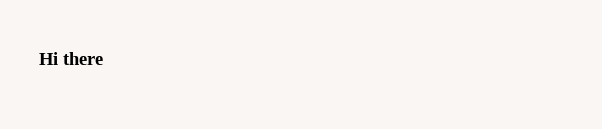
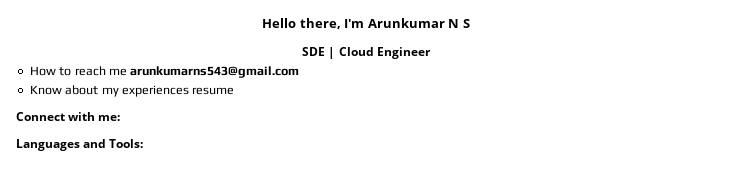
- Hi there
+ Hello there, I'm Arunkumar N S
+ SDE | Cloud Engineer
+ How to reach me arunkumarns543@gmail.com
+ Know about my experiences resume
+ Connect with me:
+ Languages and Tools:

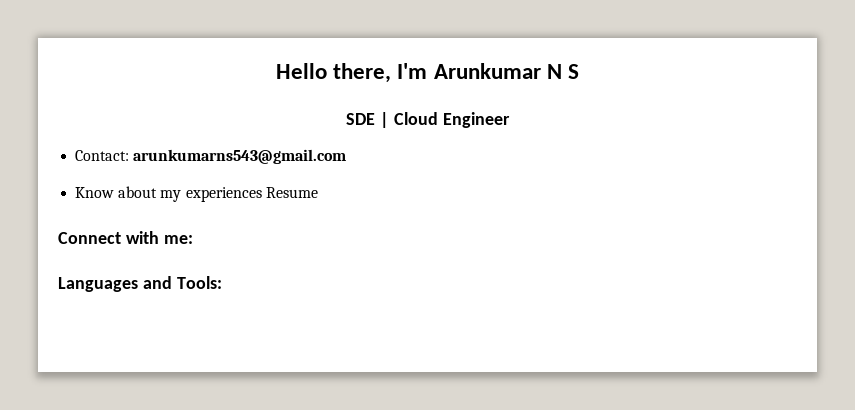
- How to reach me arunkumarns543@gmail.com
+ Contact: arunkumarns543@gmail.com
- Know about my experiences resume
+ Know about my experiences Resume

